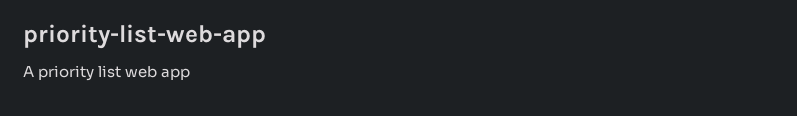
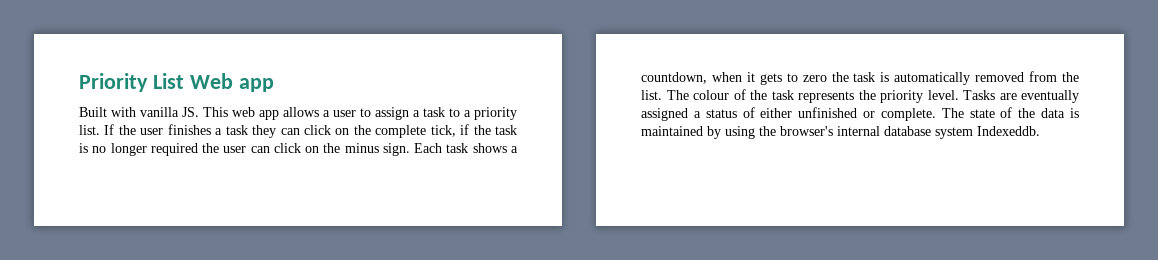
- priority-list-web-app
- A priority list web app
+ Priority List Web app
+ Built with vanilla JS. This web app allows a user to assign a task to a priority list. If the user finishes a task they can click on the complete tick, if the task is no longer required the user can click on the minus sign. Each task shows a countdown, when it gets to zero the task is automatically removed from the list. The colour of the task represents the priority level. Tasks are eventually assigned a status of either unfinished or complete. The state of the data is maintained by using the browser's internal database system Indexeddb.

